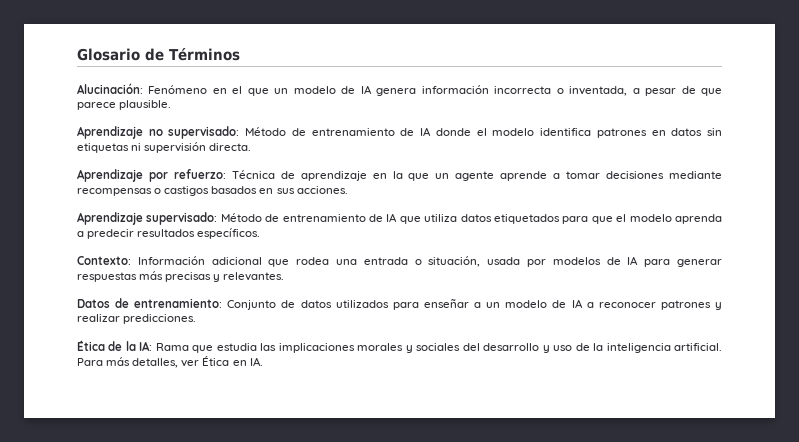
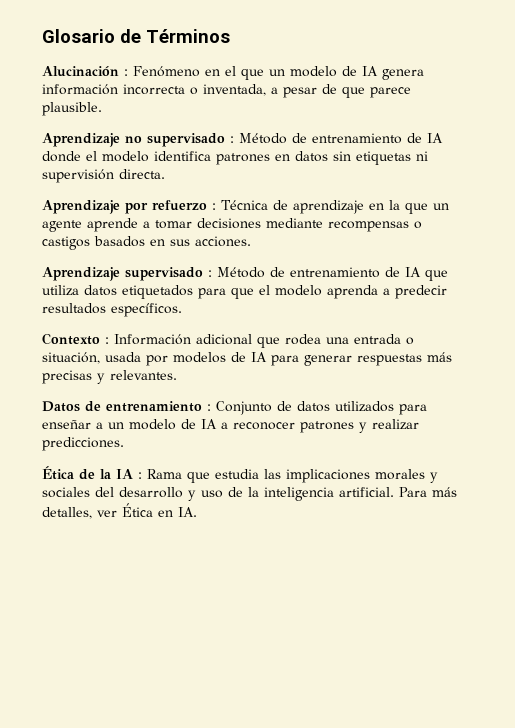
- Alucinación: Fenómeno en el que un modelo de IA genera información incorrecta o inventada, a pesar de que parece plausible.
+ Alucinación : Fenómeno en el que un modelo de IA genera información incorrecta o inventada, a pesar de que parece plausible.
- Aprendizaje no supervisado: Método de entrenamiento de IA donde el modelo identifica patrones en datos sin etiquetas ni supervisión directa.
+ Aprendizaje no supervisado : Método de entrenamiento de IA donde el modelo identifica patrones en datos sin etiquetas ni supervisión directa.
- Aprendizaje por refuerzo: Técnica de aprendizaje en la que un agente aprende a tomar decisiones mediante recompensas o castigos basados en sus acciones.
+ Aprendizaje por refuerzo : Técnica de aprendizaje en la que un agente aprende a tomar decisiones mediante recompensas o castigos basados en sus acciones.
- Aprendizaje supervisado: Método de entrenamiento de IA que utiliza datos etiquetados para que el modelo aprenda a predecir resultados específicos.
+ Aprendizaje supervisado : Método de entrenamiento de IA que utiliza datos etiquetados para que el modelo aprenda a predecir resultados específicos.
- Contexto: Información adicional que rodea una entrada o situación, usada por modelos de IA para generar respuestas más precisas y relevantes.
+ Contexto : Información adicional que rodea una entrada o situación, usada por modelos de IA para generar respuestas más precisas y relevantes.
- Datos de entrenamiento: Conjunto de datos utilizados para enseñar a un modelo de IA a reconocer patrones y realizar predicciones.
+ Datos de entrenamiento : Conjunto de datos utilizados para enseñar a un modelo de IA a reconocer patrones y realizar predicciones.
- Ética de la IA: Rama que estudia las implicaciones morales y sociales del desarrollo y uso de la inteligencia artificial.
+ Ética de la IA : Rama que estudia las implicaciones morales y sociales del desarrollo y uso de la inteligencia artificial.

